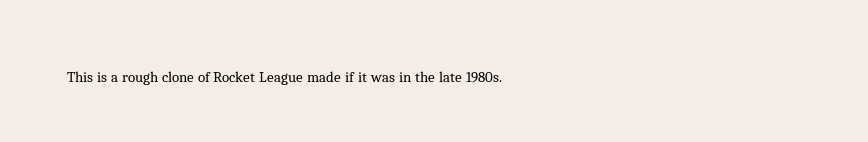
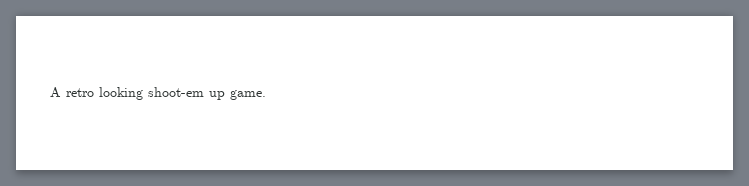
- This is a rough clone of Rocket League made if it was in the late 1980s.
+ A retro looking shoot-em up game.

